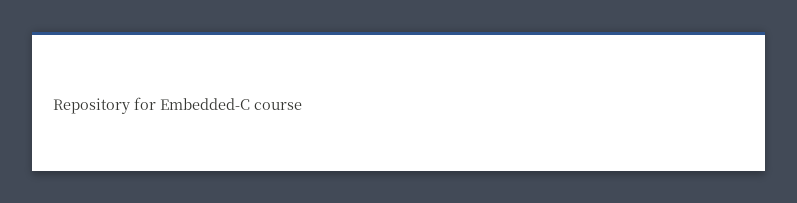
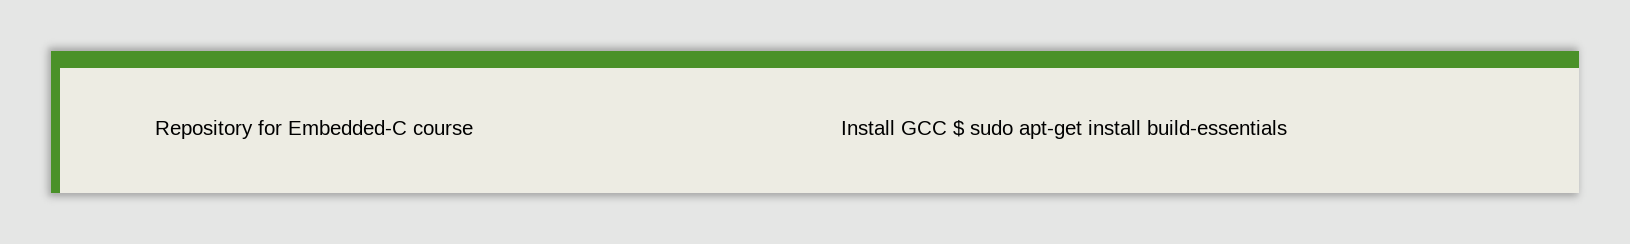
+ Install GCC $ sudo apt-get install build-essentials

